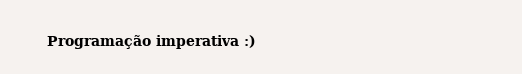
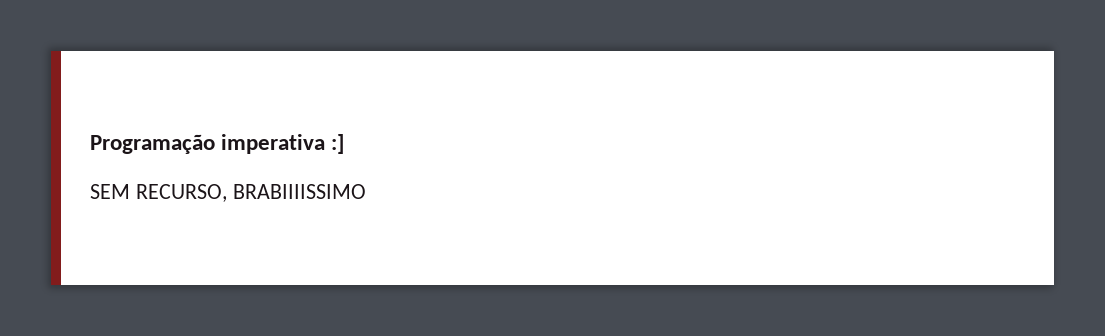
- Programação imperativa :)
+ Programação imperativa :]
+ SEM RECURSO, BRABIIIISSIMO

